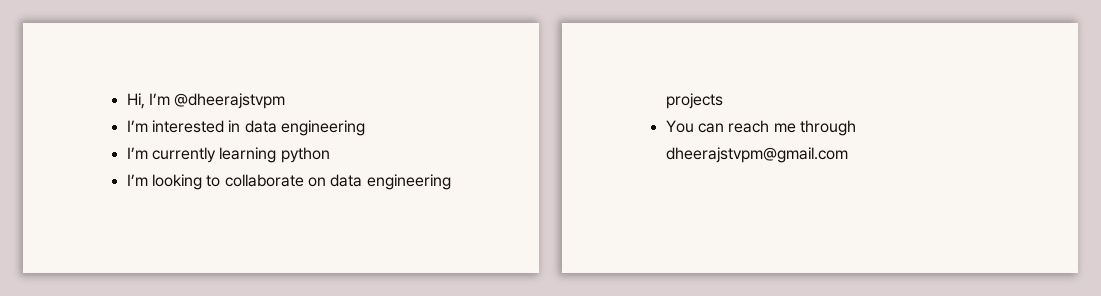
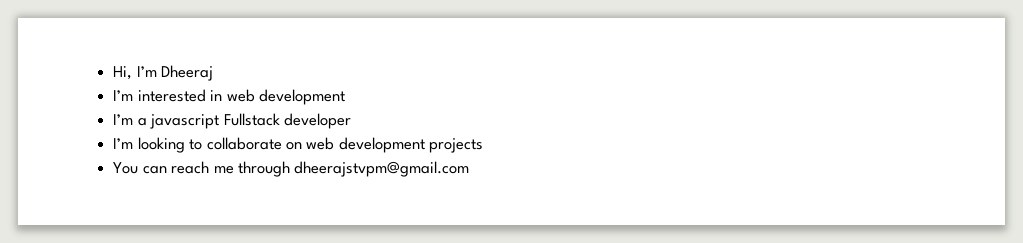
- Hi, I’m @dheerajstvpm
+ Hi, I’m Dheeraj
- I’m interested in data engineering
- I’m currently learning python
+ I’m interested in web development
+ I’m a javascript Fullstack developer
- I’m looking to collaborate on data engineering projects
+ I’m looking to collaborate on web development projects

